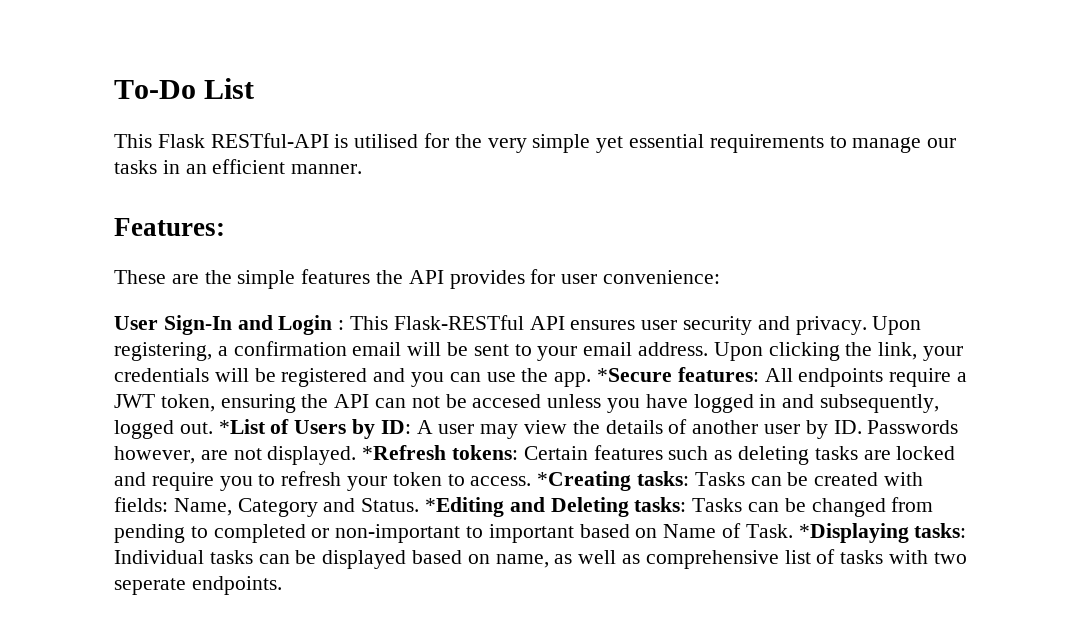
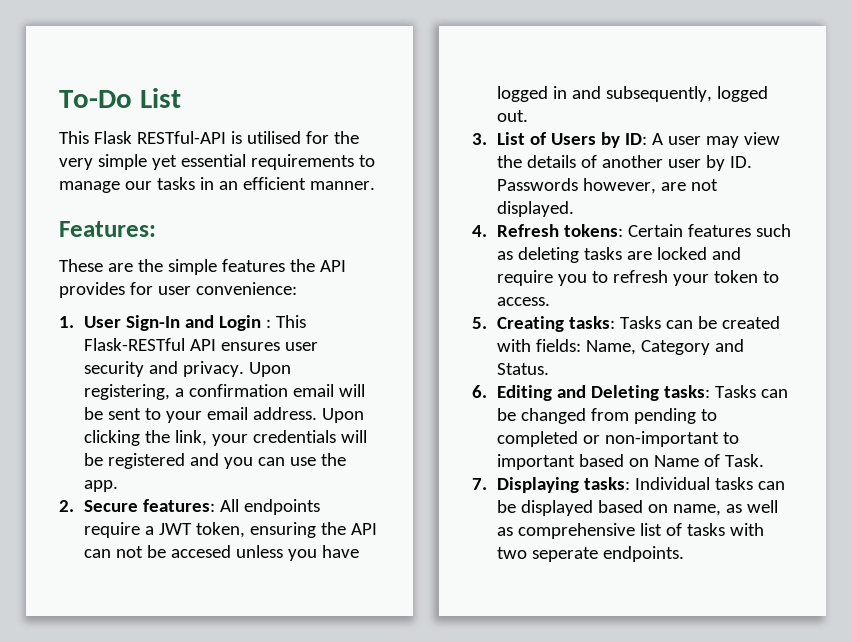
- User Sign-In and Login : This Flask-RESTful API ensures user security and privacy.
+ 1. User Sign-In and Login : This Flask-RESTful API ensures user security and privacy.
- Upon clicking the link, your credentials will be registered and you can use the app. *Secure features:
+ Upon clicking the link, your credentials will be registered and you can use the app.
+ 2. Secure features:
- All endpoints require a JWT token, ensuring the API can not be accesed unless you have logged in and subsequently, logged out. *List of Users by ID:
+ All endpoints require a JWT token, ensuring the API can not be accesed unless you have logged in and subsequently, logged out.
+ 3. List of Users by ID:
- A user may view the details of another user by ID. Passwords however, are not displayed. *Refresh tokens:
+ A user may view the details of another user by ID. Passwords however, are not displayed.
+ 4. Refresh tokens:
- Certain features such as deleting tasks are locked and require you to refresh your token to access. *Creating tasks:
+ Certain features such as deleting tasks are locked and require you to refresh your token to access.
+ 5. Creating tasks:
- Name, Category and Status. *Editing and Deleting tasks:
+ Name, Category and Status.
+ 6. Editing and Deleting tasks:
- Tasks can be changed from pending to completed or non-important to important based on Name of Task. *Displaying tasks:
+ Tasks can be changed from pending to completed or non-important to important based on Name of Task.
+ 7. Displaying tasks:

